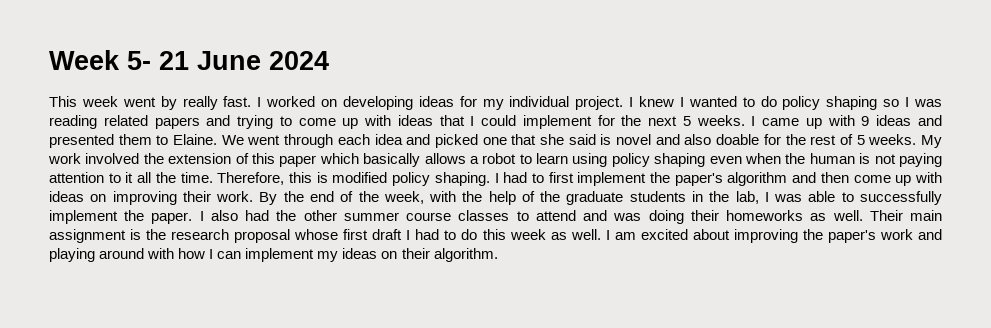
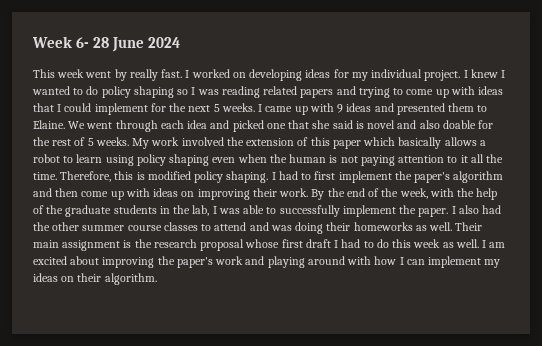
- Week 5- 21 June 2024
+ Week 6- 28 June 2024

